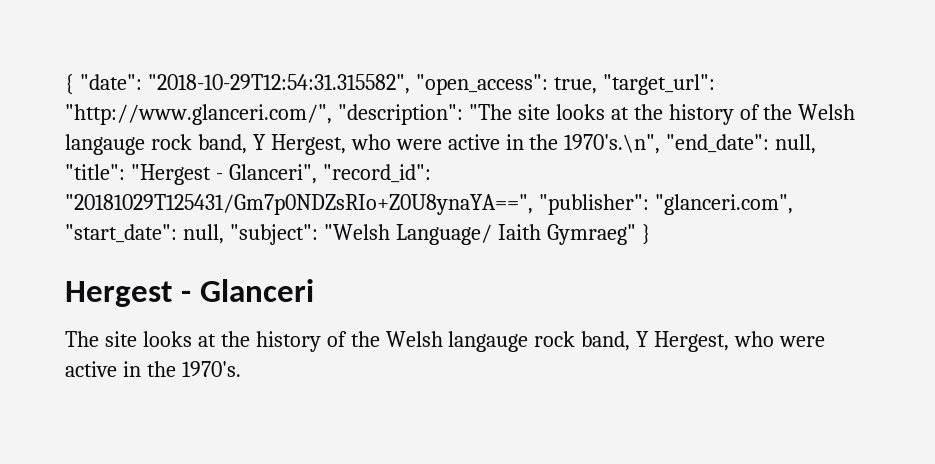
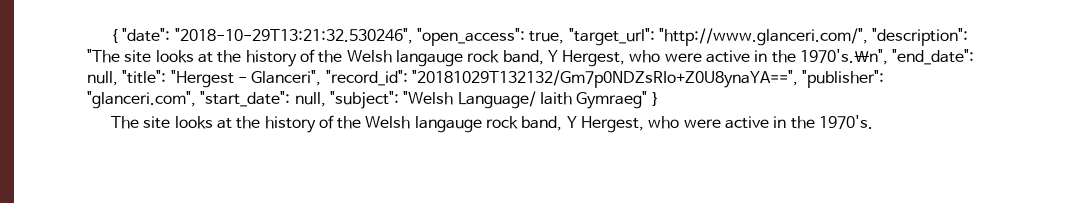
- { "date": "2018-10-29T12:54:31.315582", "open_access": true, "target_url": "http://www.glanceri.com/", "description": "The site looks at the history of the Welsh langauge rock band, Y Hergest, who were active in the 1970's.\n", "end_date": null, "title": "Hergest - Glanceri", "record_id": "20181029T125431/Gm7p0NDZsRIo+Z0U8ynaYA==", "publisher": "glanceri.com", "start_date": null, "subject": "Welsh Language/ Iaith Gymraeg" }
+ { "date": "2018-10-29T13:21:32.530246", "open_access": true, "target_url": "http://www.glanceri.com/", "description": "The site looks at the history of the Welsh langauge rock band, Y Hergest, who were active in the 1970's.\n", "end_date": null, "title": "Hergest - Glanceri", "record_id": "20181029T132132/Gm7p0NDZsRIo+Z0U8ynaYA==", "publisher": "glanceri.com", "start_date": null, "subject": "Welsh Language/ Iaith Gymraeg" }
- Hergest - Glanceri

